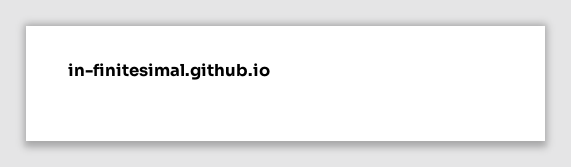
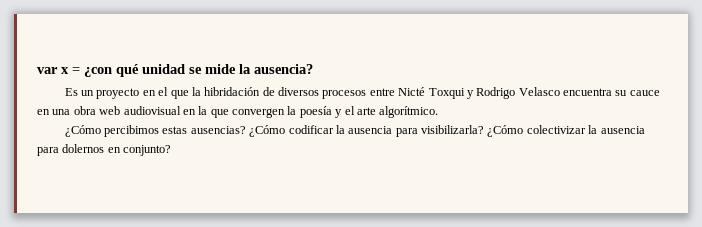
- in-finitesimal.github.io
+ var x = ¿con qué unidad se mide la ausencia?
+ Es un proyecto en el que la hibridación de diversos procesos entre Nicté Toxqui y Rodrigo Velasco encuentra su cauce en una obra web audiovisual en la que convergen la poesía y el arte algorítmico.
+ ¿Cómo percibimos estas ausencias? ¿Cómo codificar la ausencia para visibilizarla? ¿Cómo colectivizar la ausencia para dolernos en conjunto?

